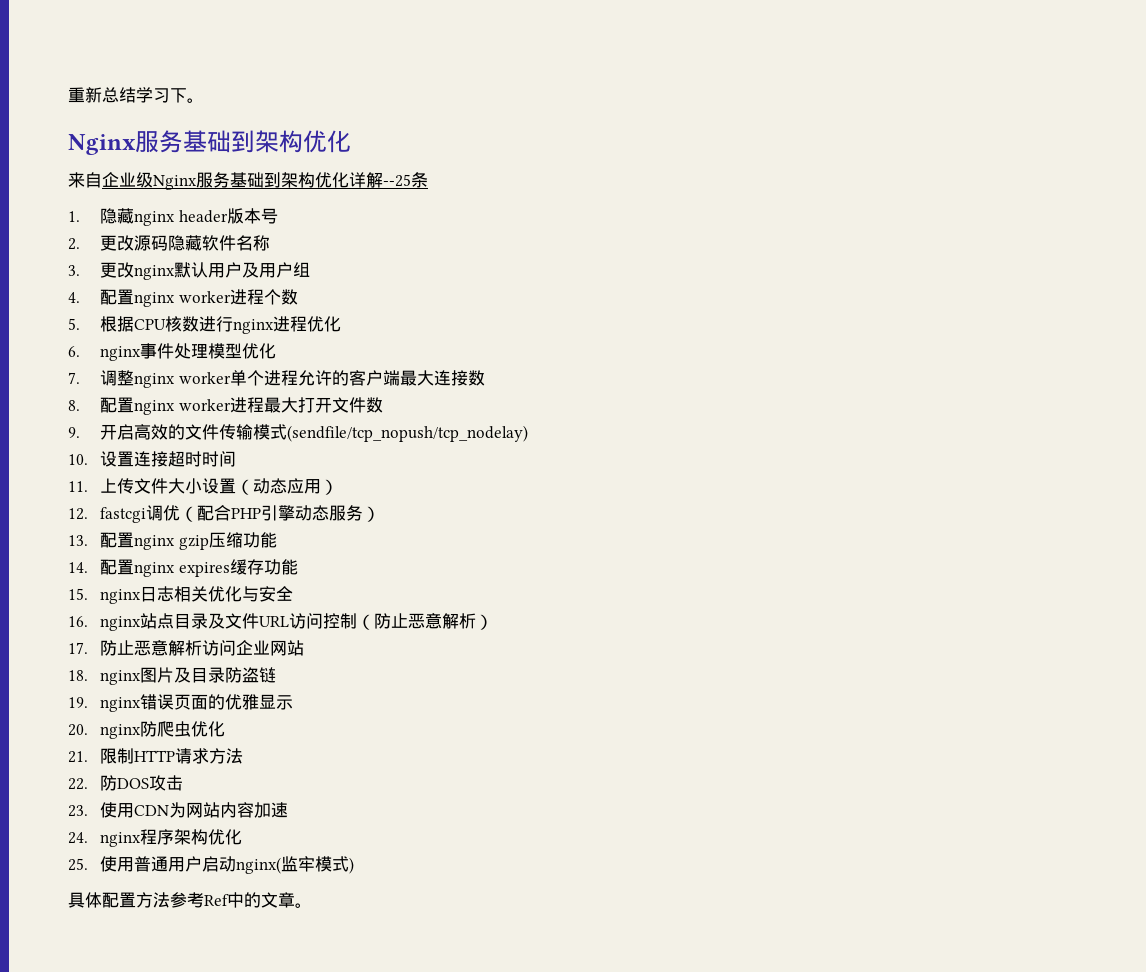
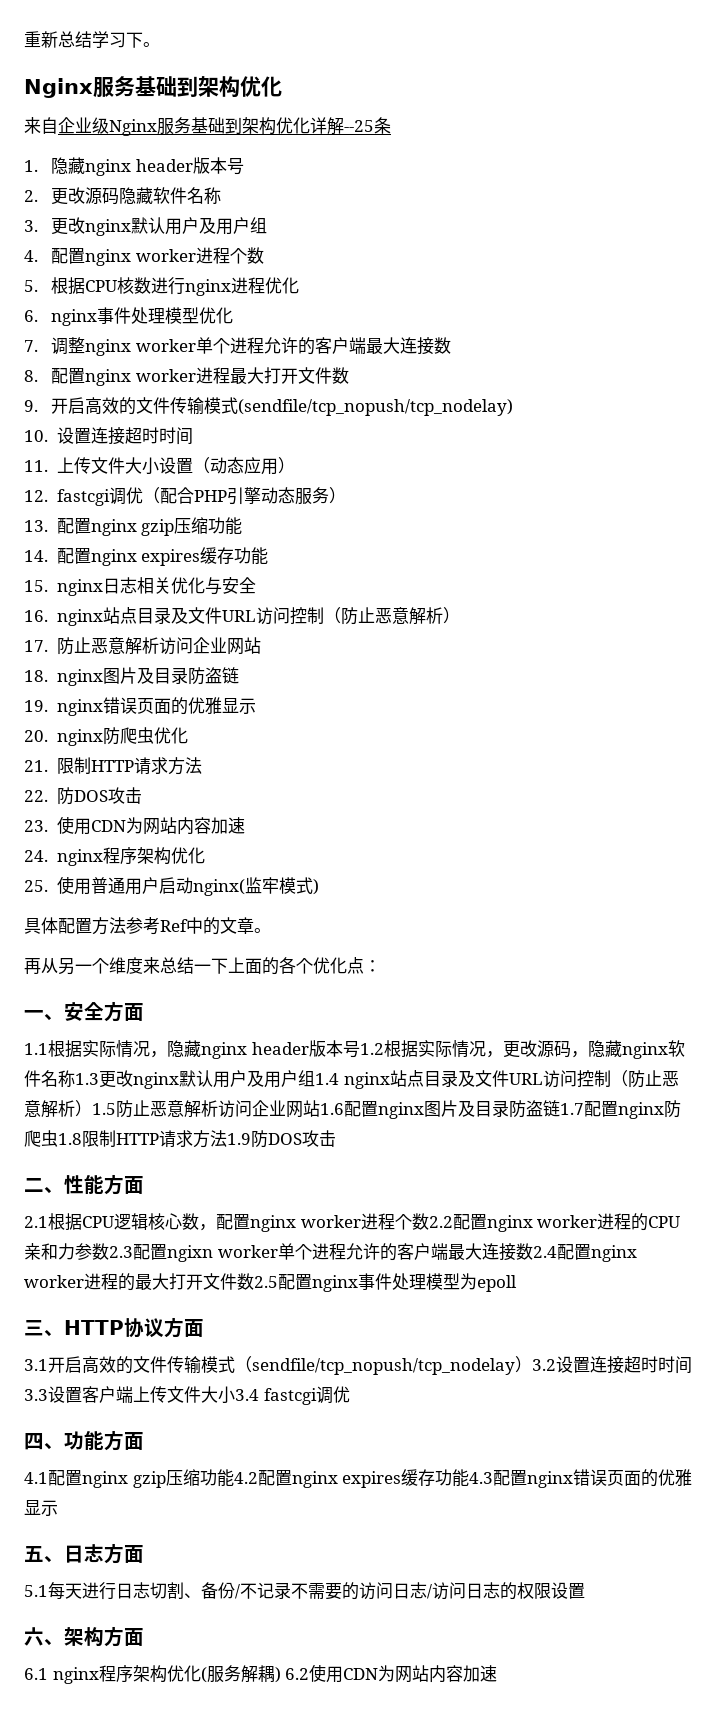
+ 再从另一个维度来总结一下上面的各个优化点：
+ 一、安全方面
+ 1.1根据实际情况，隐藏nginx header版本号1.2根据实际情况，更改源码，隐藏nginx软件名称1.3更改nginx默认用户及用户组1.4 nginx站点目录及文件URL访问控制（防止恶意解析）1.5防止恶意解析访问企业网站1.6配置nginx图片及目录防盗链1.7配置nginx防爬虫1.8限制HTTP请求方法1.9防DOS攻击
+ 二、性能方面
+ 2.1根据CPU逻辑核心数，配置nginx worker进程个数2.2配置nginx worker进程的CPU亲和力参数2.3配置ngixn worker单个进程允许的客户端最大连接数2.4配置nginx worker进程的最大打开文件数2.5配置nginx事件处理模型为epoll
+ 三、HTTP协议方面
+ 3.1开启高效的文件传输模式（sendfile/tcp_nopush/tcp_nodelay）3.2设置连接超时时间3.3设置客户端上传文件大小3.4 fastcgi调优
+ 四、功能方面
+ 4.1配置nginx gzip压缩功能4.2配置nginx expires缓存功能4.3配置nginx错误页面的优雅显示
+ 五、日志方面
+ 5.1每天进行日志切割、备份/不记录不需要的访问日志/访问日志的权限设置
+ 六、架构方面
+ 6.1 nginx程序架构优化(服务解耦) 6.2使用CDN为网站内容加速

